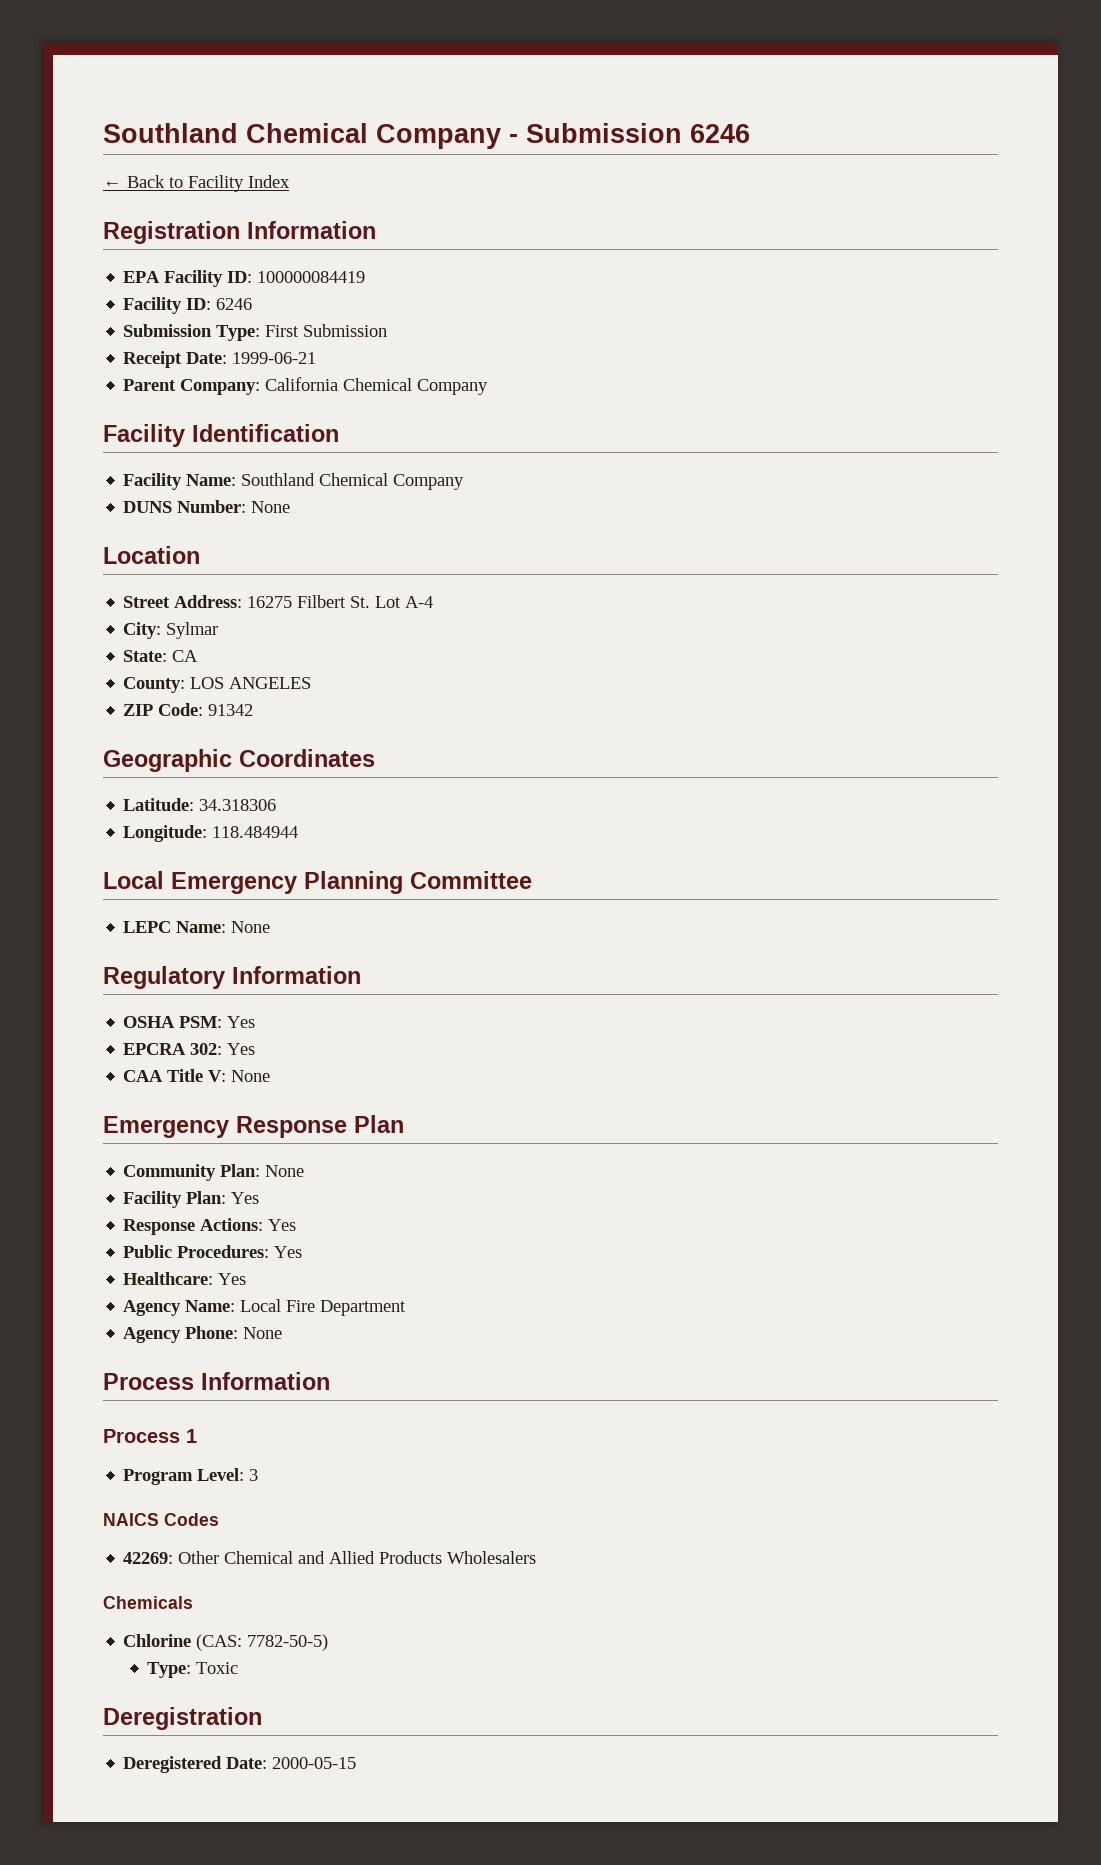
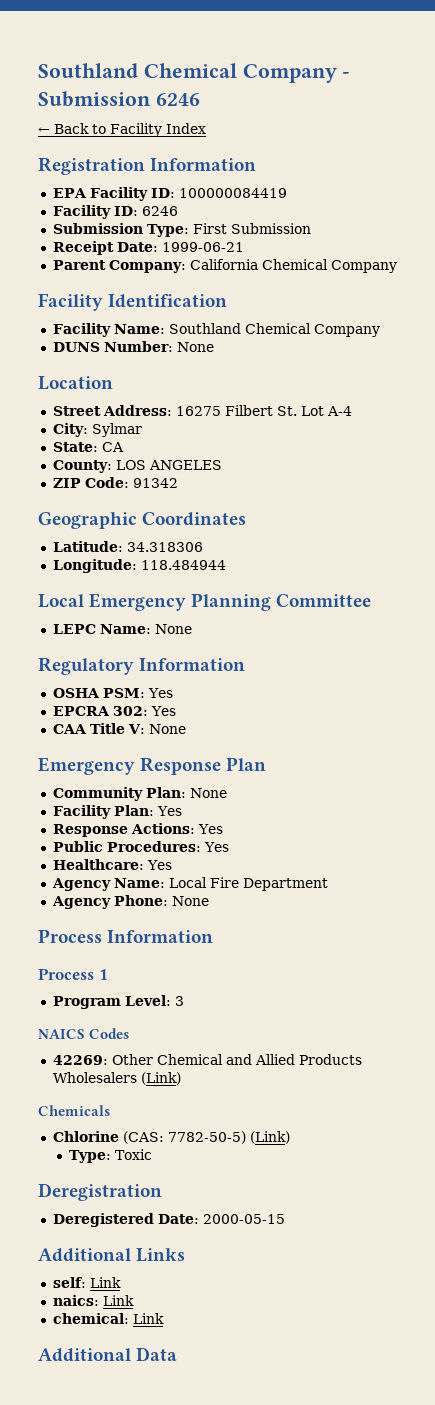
- 42269: Other Chemical and Allied Products Wholesalers
+ 42269: Other Chemical and Allied Products Wholesalers (Link)
- Chlorine (CAS: 7782-50-5)
+ Chlorine (CAS: 7782-50-5) (Link)
+ Additional Links
+ self: Link
+ naics: Link
+ chemical: Link
+ Additional Data

